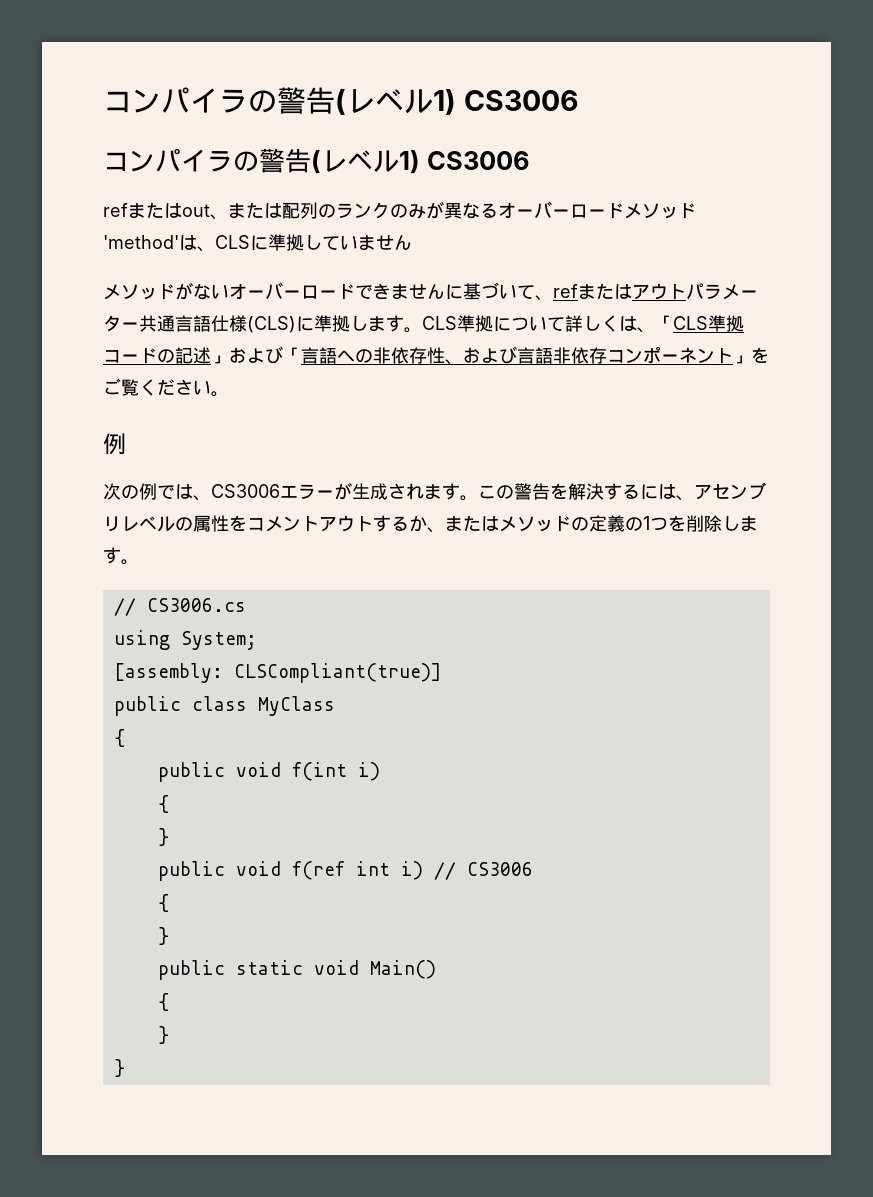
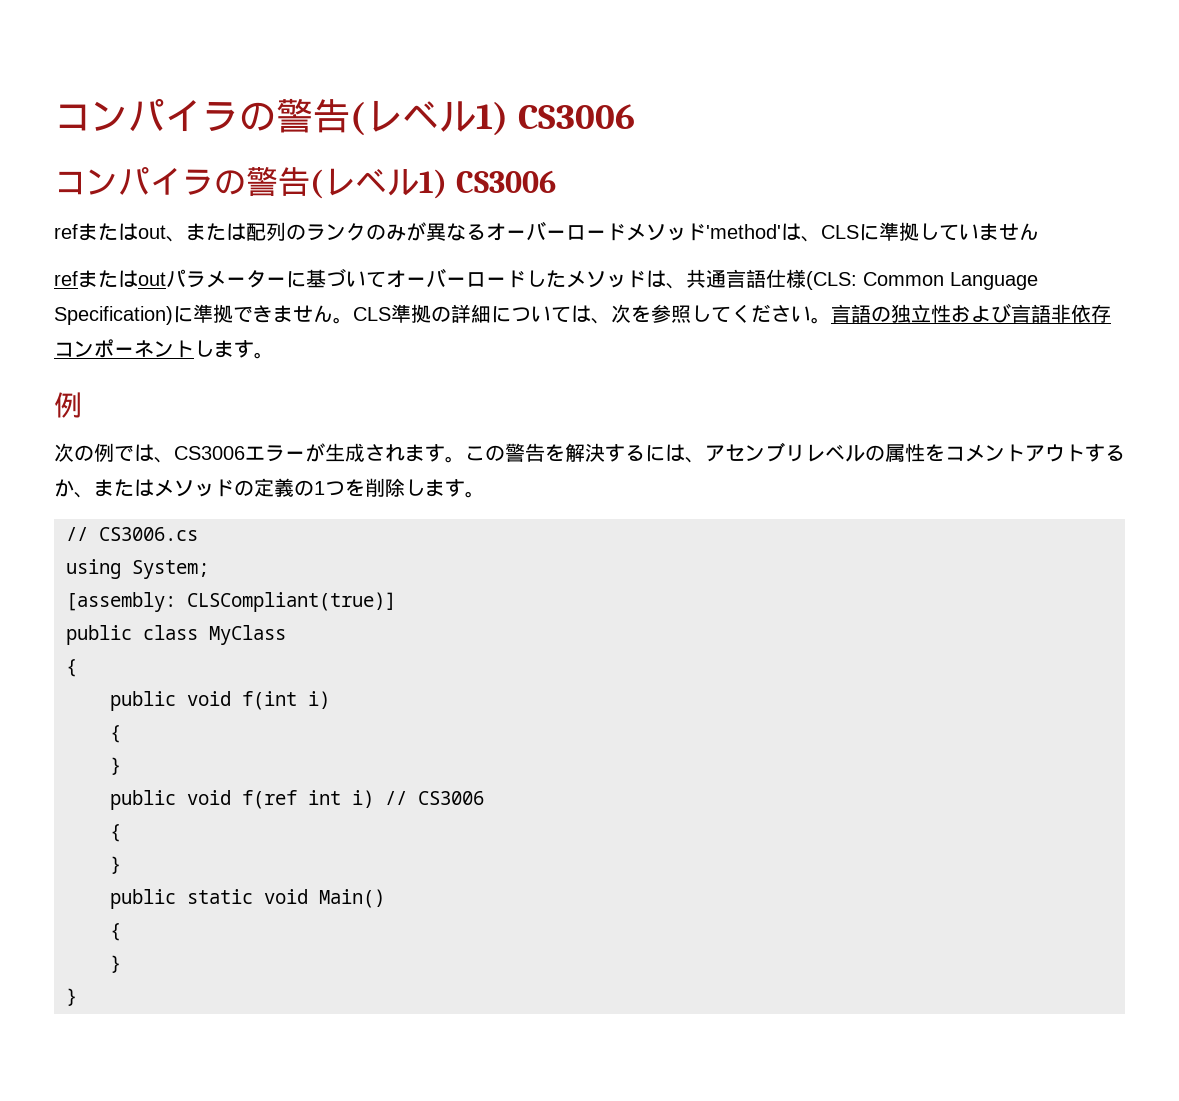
- メソッドがないオーバーロードできませんに基づいて、refまたはアウトパラメーター共通言語仕様(CLS)に準拠します。
+ refまたはoutパラメーターに基づいてオーバーロードしたメソッドは、共通言語仕様(CLS: Common Language Specification)に準拠できません。
- CLS準拠について詳しくは、「CLS準拠コードの記述」および「言語への非依存性、および言語非依存コンポーネント」をご覧ください。
+ CLS準拠の詳細については、次を参照してください。言語の独立性および言語非依存コンポーネントします。

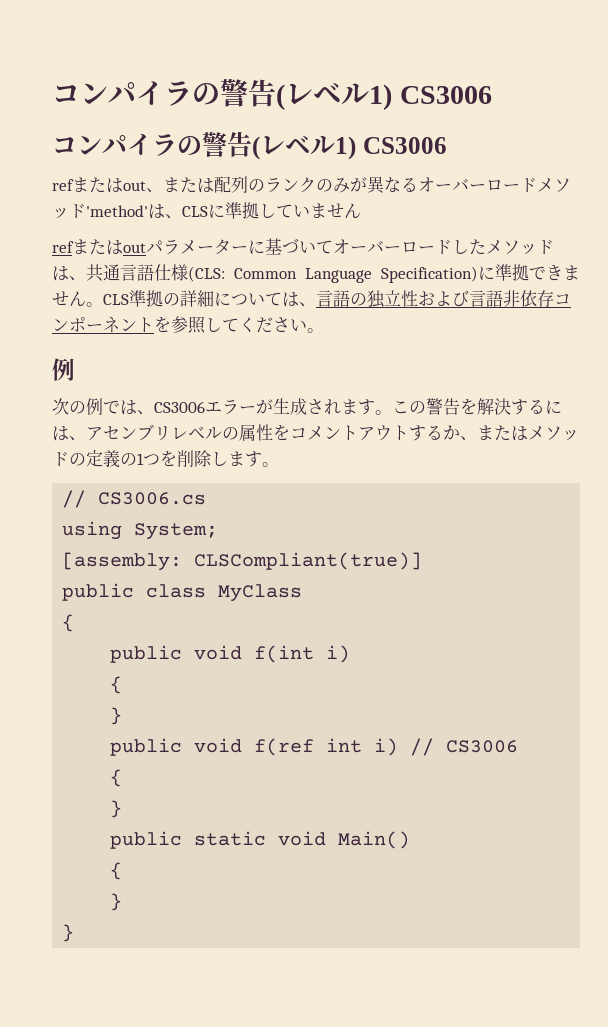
- CLS準拠の詳細については、次を参照してください。言語の独立性および言語非依存コンポーネントします。
+ CLS準拠の詳細については、言語の独立性および言語非依存コンポーネントを参照してください。

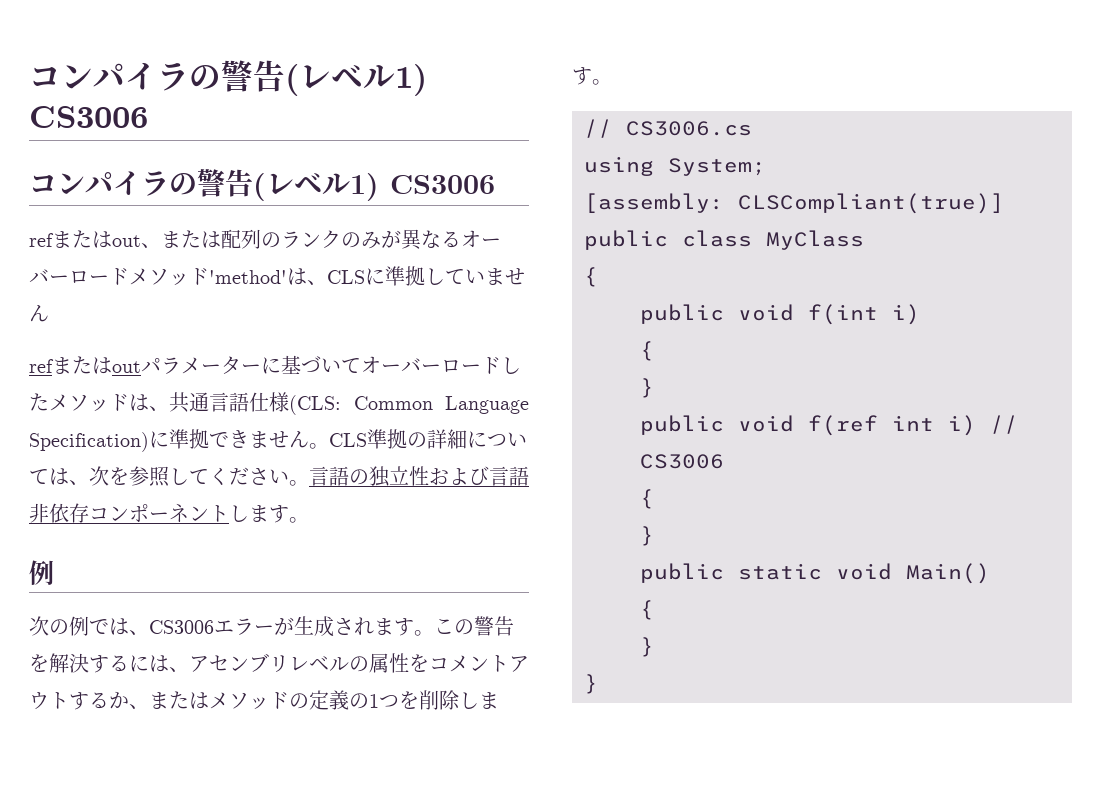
- CLS準拠の詳細については、言語の独立性および言語非依存コンポーネントを参照してください。
+ CLS準拠の詳細については、次を参照してください。言語の独立性および言語非依存コンポーネントします。

